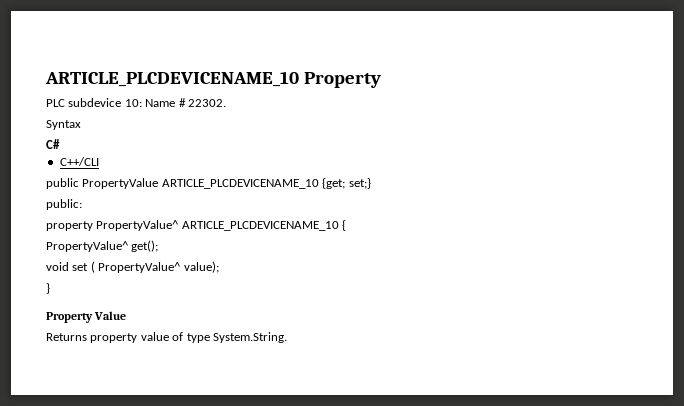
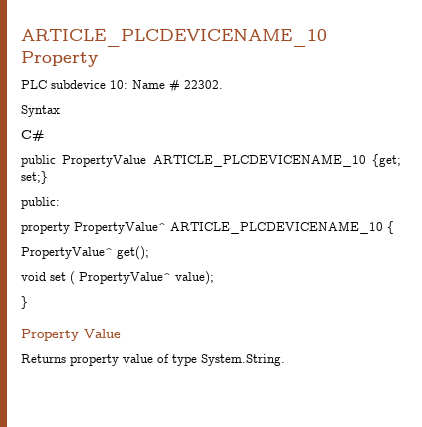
- C++/CLI

